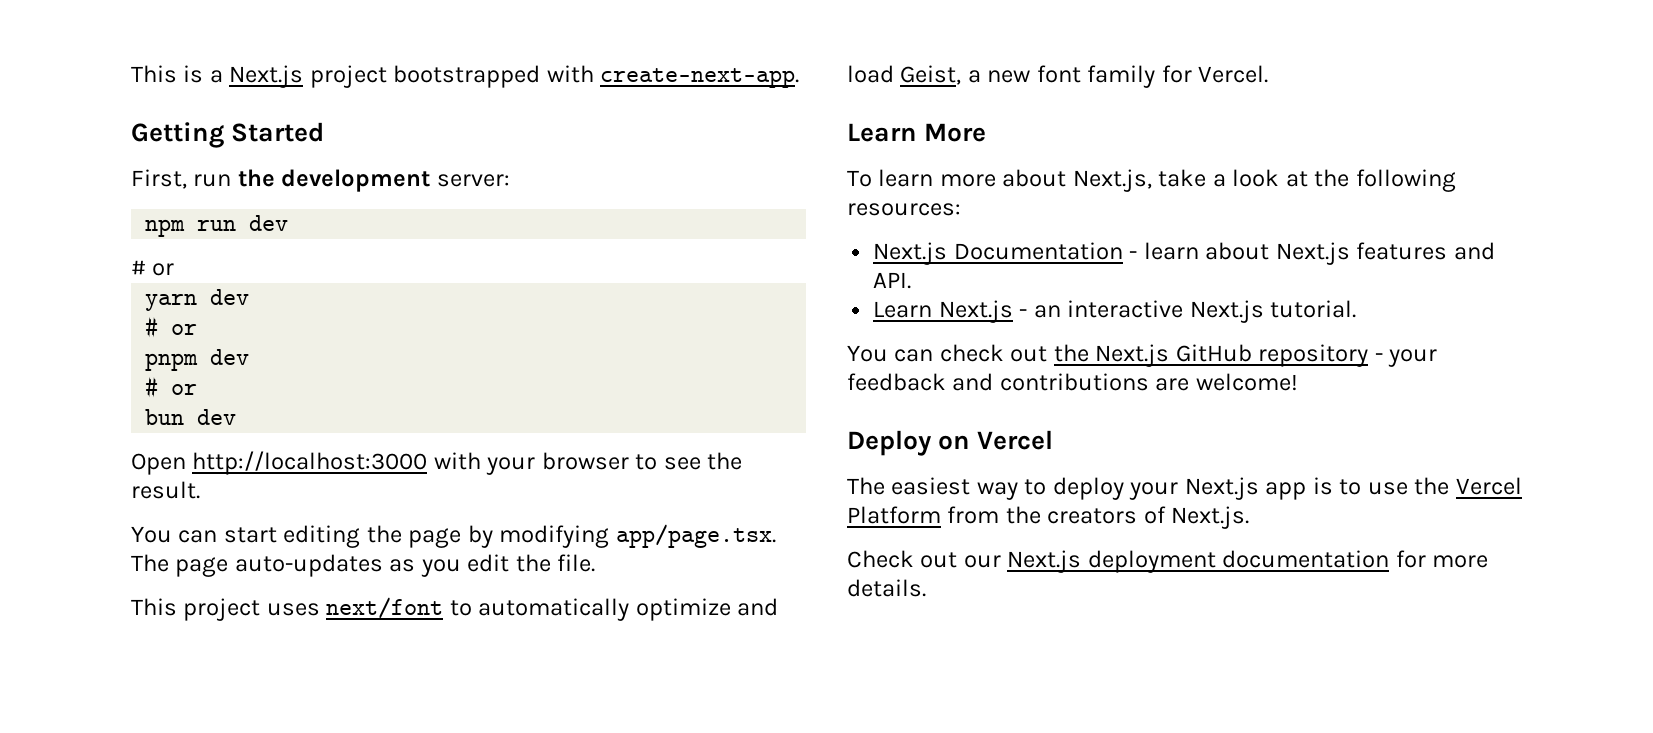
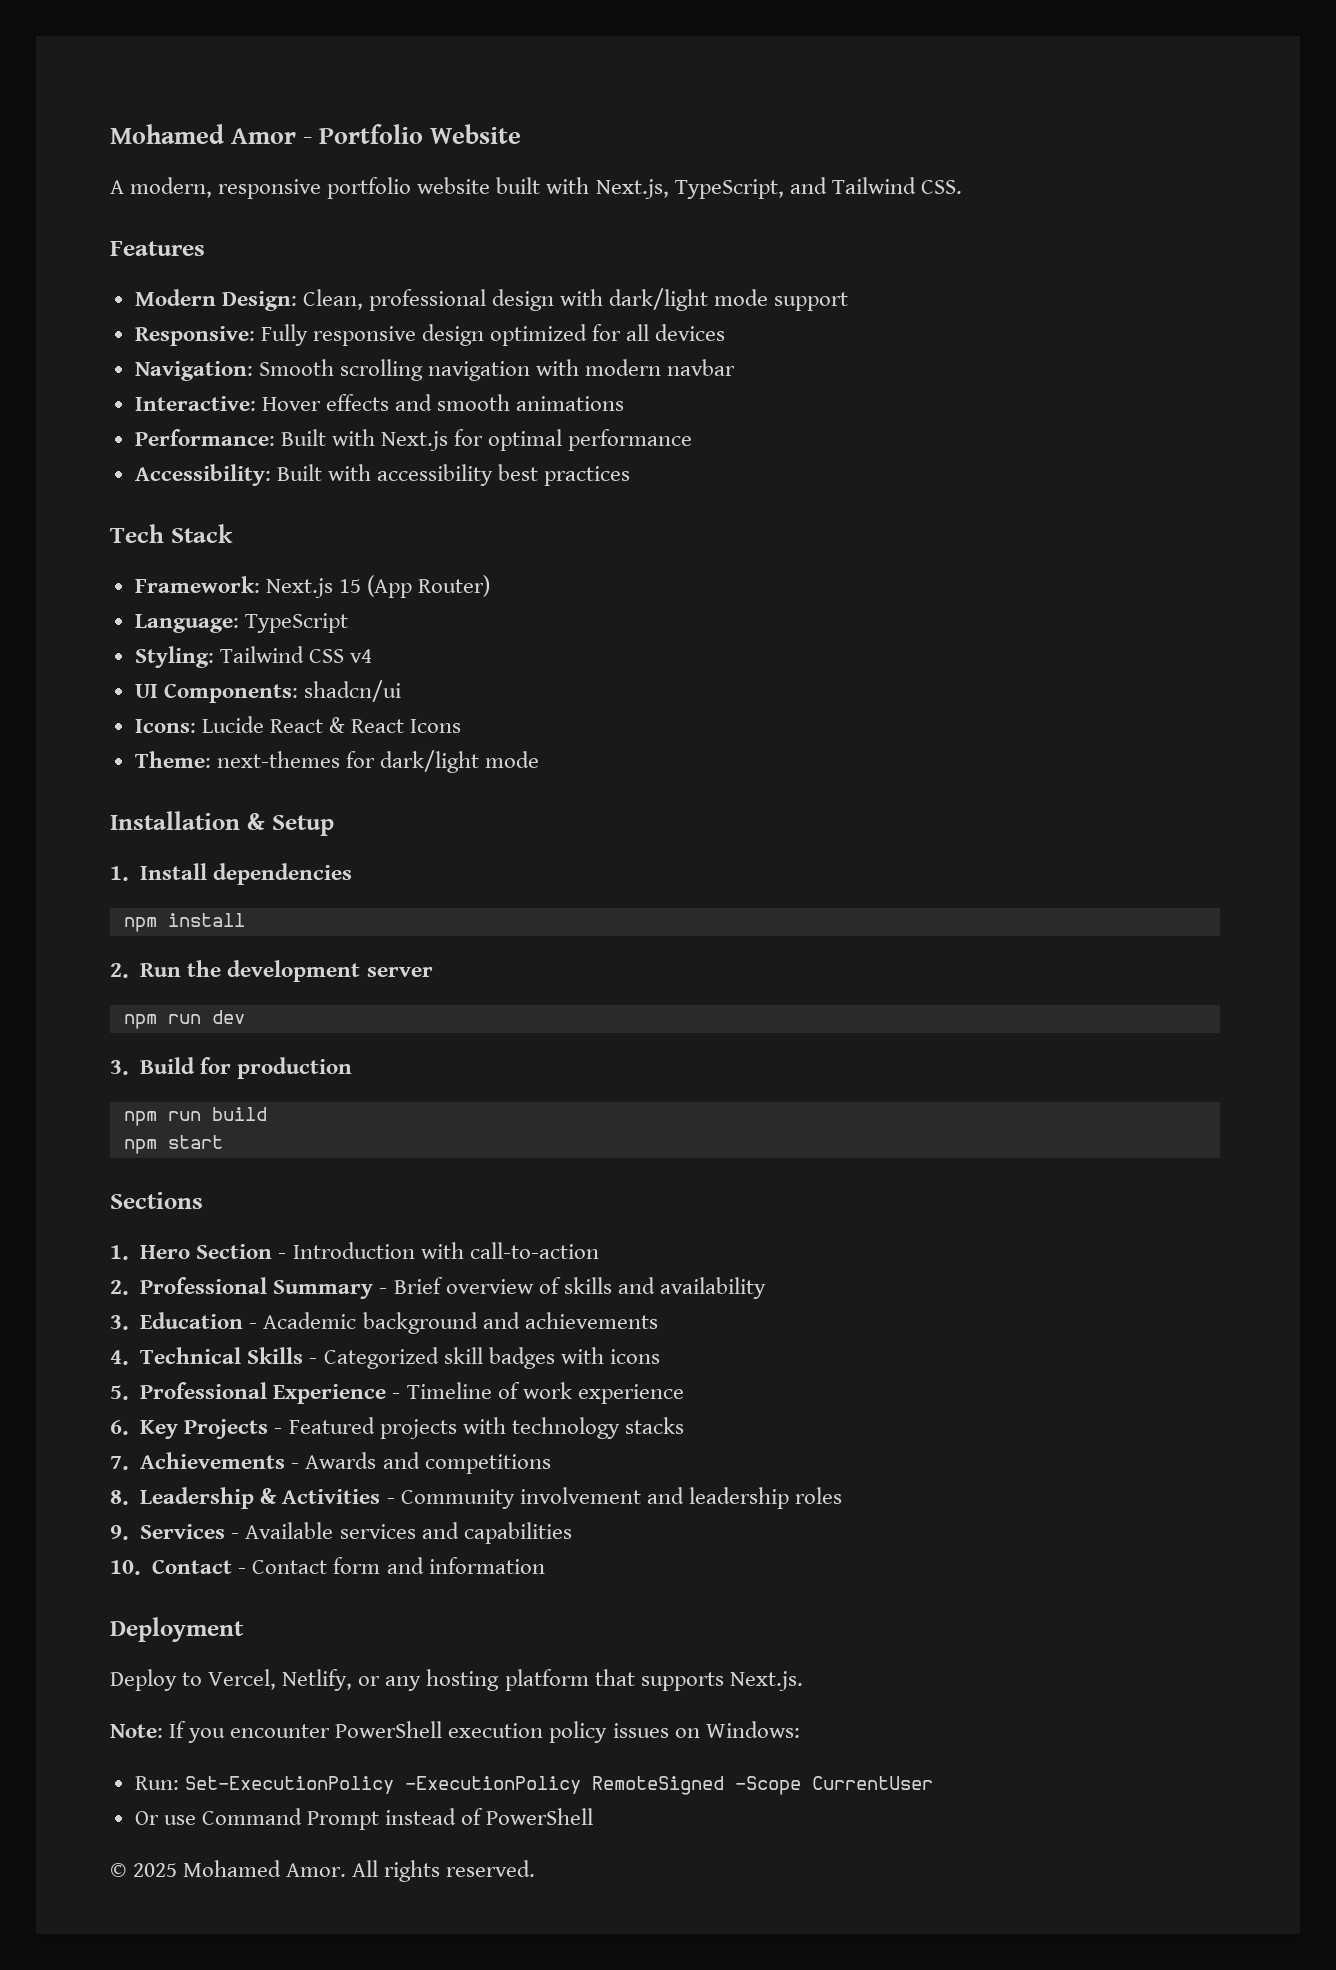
- This is a Next.js project bootstrapped with create-next-app.
- Getting Started
- First, run the development server:
+ Mohamed Amor - Portfolio Website
+ A modern, responsive portfolio website built with Next.js, TypeScript, and Tailwind CSS.
+ Features
+ Modern Design: Clean, professional design with dark/light mode support
+ Responsive: Fully responsive design optimized for all devices
+ Navigation: Smooth scrolling navigation with modern navbar
+ Interactive: Hover effects and smooth animations
+ Performance: Built with Next.js for optimal performance
+ Accessibility: Built with accessibility best practices
+ Tech Stack
+ Framework: Next.js 15 (App Router)
+ Language: TypeScript
+ Styling: Tailwind CSS v4
+ UI Components: shadcn/ui
+ Icons: Lucide React & React Icons
+ Theme: next-themes for dark/light mode
+ Installation & Setup
+ 1. Install dependencies
+ npm install
+ 2. Run the development server
  npm run dev
- # or
- yarn dev
- # or
- pnpm dev
- # or
- bun dev
- Open http://localhost:3000 with your browser to see the result.
- You can start editing the page by modifying app/page.tsx. The page auto-updates as you edit the file.
- This project uses next/font to automatically optimize and load Geist, a new font family for Vercel.
- Learn More
- To learn more about Next.js, take a look at the following resources:
- Next.js Documentation - learn about Next.js features and API.
- Learn Next.js - an interactive Next.js tutorial.
- You can check out the Next.js GitHub repository - your feedback and contributions are welcome!
- Deploy on Vercel
- The easiest way to deploy your Next.js app is to use the Vercel Platform from the creators of Next.js.
- Check out our Next.js deployment documentation for more details.
+ 3. Build for production
+ npm run build
+ npm start
+ Sections
+ 1. Hero Section - Introduction with call-to-action
+ 2. Professional Summary - Brief overview of skills and availability
+ 3. Education - Academic background and achievements
+ 4. Technical Skills - Categorized skill badges with icons
+ 5. Professional Experience - Timeline of work experience
+ 6. Key Projects - Featured projects with technology stacks
+ 7. Achievements - Awards and competitions
+ 8. Leadership & Activities - Community involvement and leadership roles
+ 9. Services - Available services and capabilities
+ 10. Contact - Contact form and information
+ Deployment
+ Deploy to Vercel, Netlify, or any hosting platform that supports Next.js.
+ Note: If you encounter PowerShell execution policy issues on Windows:
+ Run: Set-ExecutionPolicy -ExecutionPolicy RemoteSigned -Scope CurrentUser
+ Or use Command Prompt instead of PowerShell
+ © 2025 Mohamed Amor. All rights reserved.

